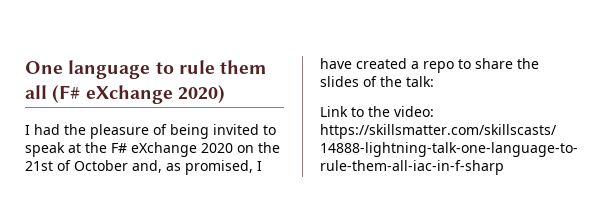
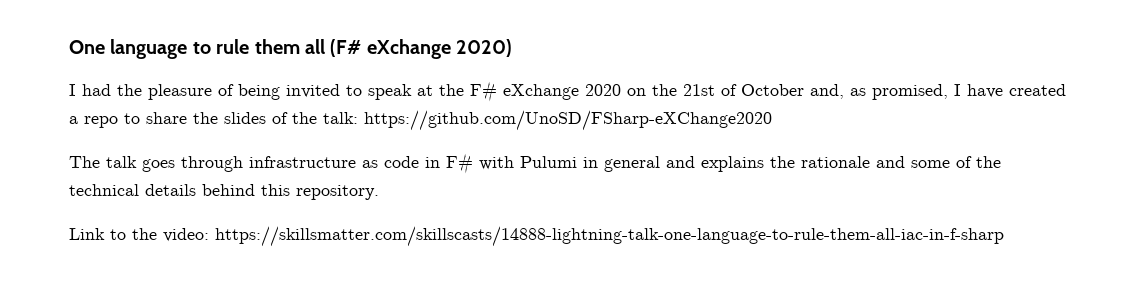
- I had the pleasure of being invited to speak at the F# eXchange 2020 on the 21st of October and, as promised, I have created a repo to share the slides of the talk:
+ I had the pleasure of being invited to speak at the F# eXchange 2020 on the 21st of October and, as promised, I have created a repo to share the slides of the talk: https://github.com/UnoSD/FSharp-eXChange2020
+ The talk goes through infrastructure as code in F# with Pulumi in general and explains the rationale and some of the technical details behind this repository.

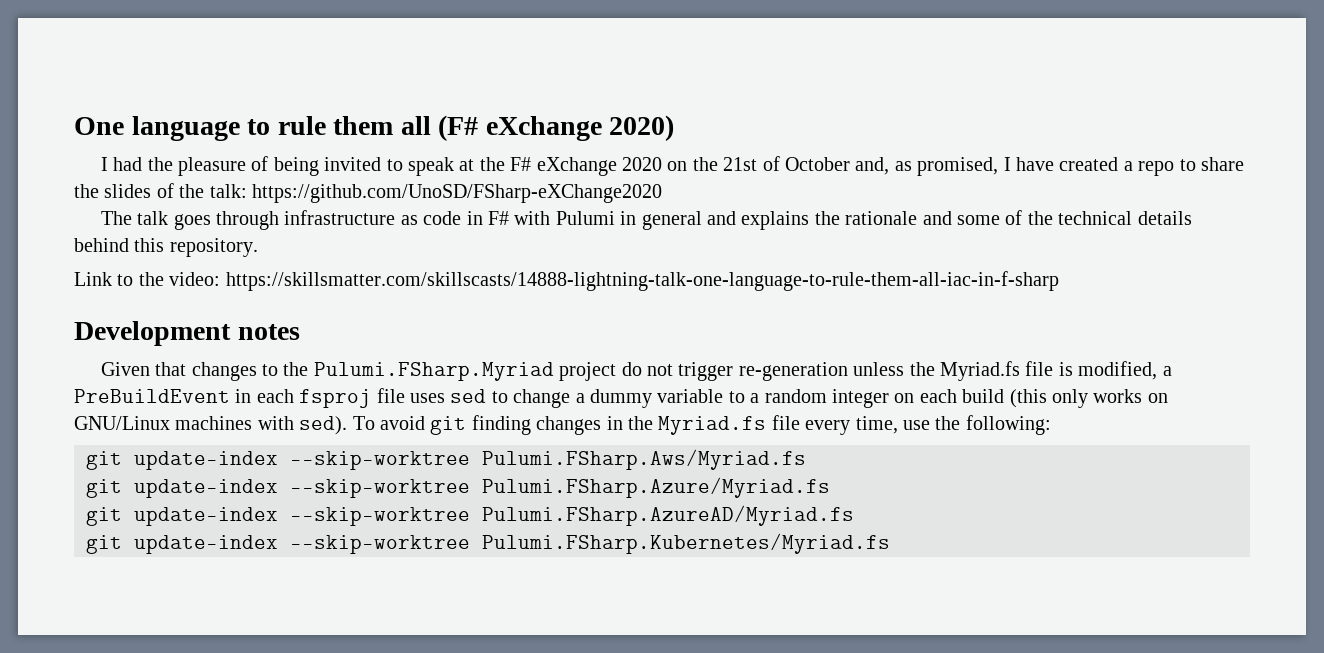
+ Development notes
+ Given that changes to the Pulumi.FSharp.Myriad project do not trigger re-generation unless the Myriad.fs file is modified, a PreBuildEvent in each fsproj file uses sed to change a dummy variable to a random integer on each build (this only works on GNU/Linux machines with sed). To avoid git finding changes in the Myriad.fs file every time, use the following:
+ git update-index --skip-worktree Pulumi.FSharp.Aws/Myriad.fs
+ git update-index --skip-worktree Pulumi.FSharp.Azure/Myriad.fs
+ git update-index --skip-worktree Pulumi.FSharp.AzureAD/Myriad.fs
+ git update-index --skip-worktree Pulumi.FSharp.Kubernetes/Myriad.fs

